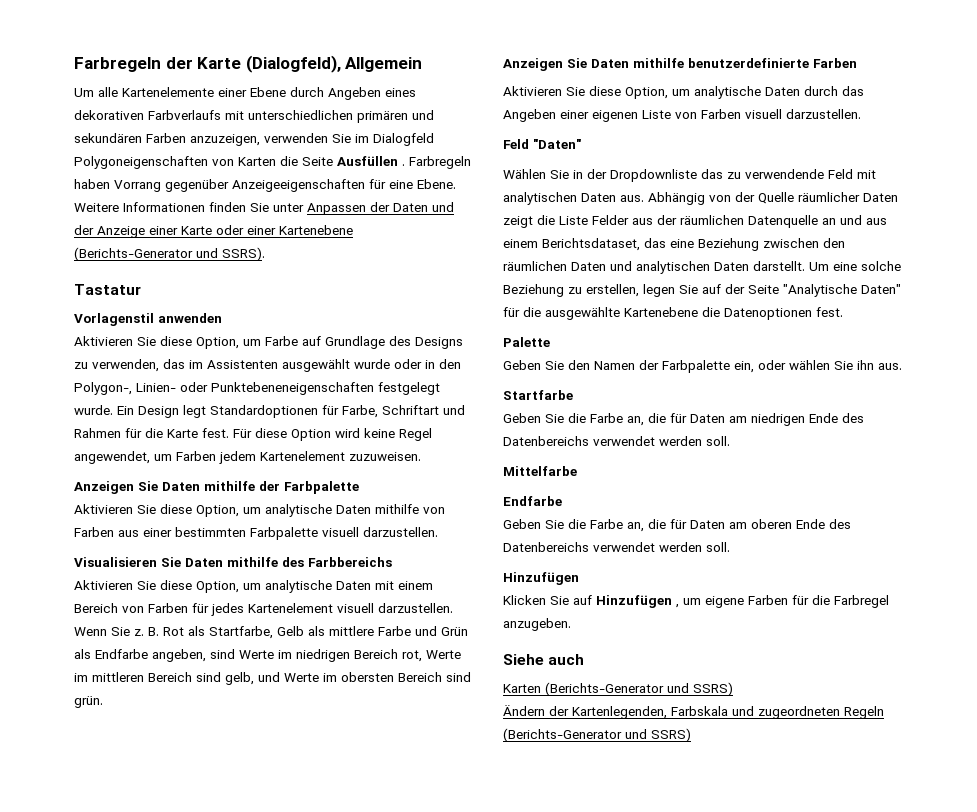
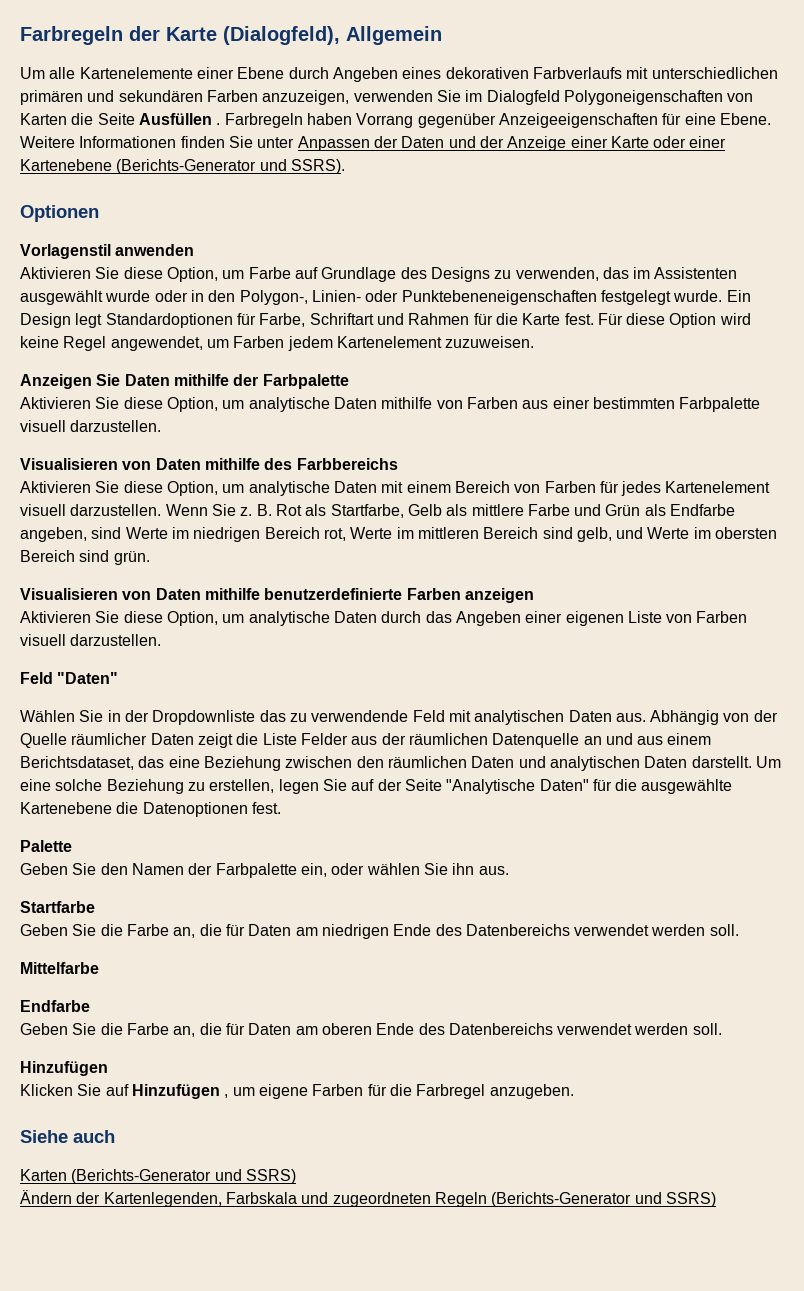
- Tastatur
+ Optionen
- Visualisieren Sie Daten mithilfe des Farbbereichs
+ Visualisieren von Daten mithilfe des Farbbereichs
- Anzeigen Sie Daten mithilfe benutzerdefinierte Farben
+ Visualisieren von Daten mithilfe benutzerdefinierte Farben anzeigen

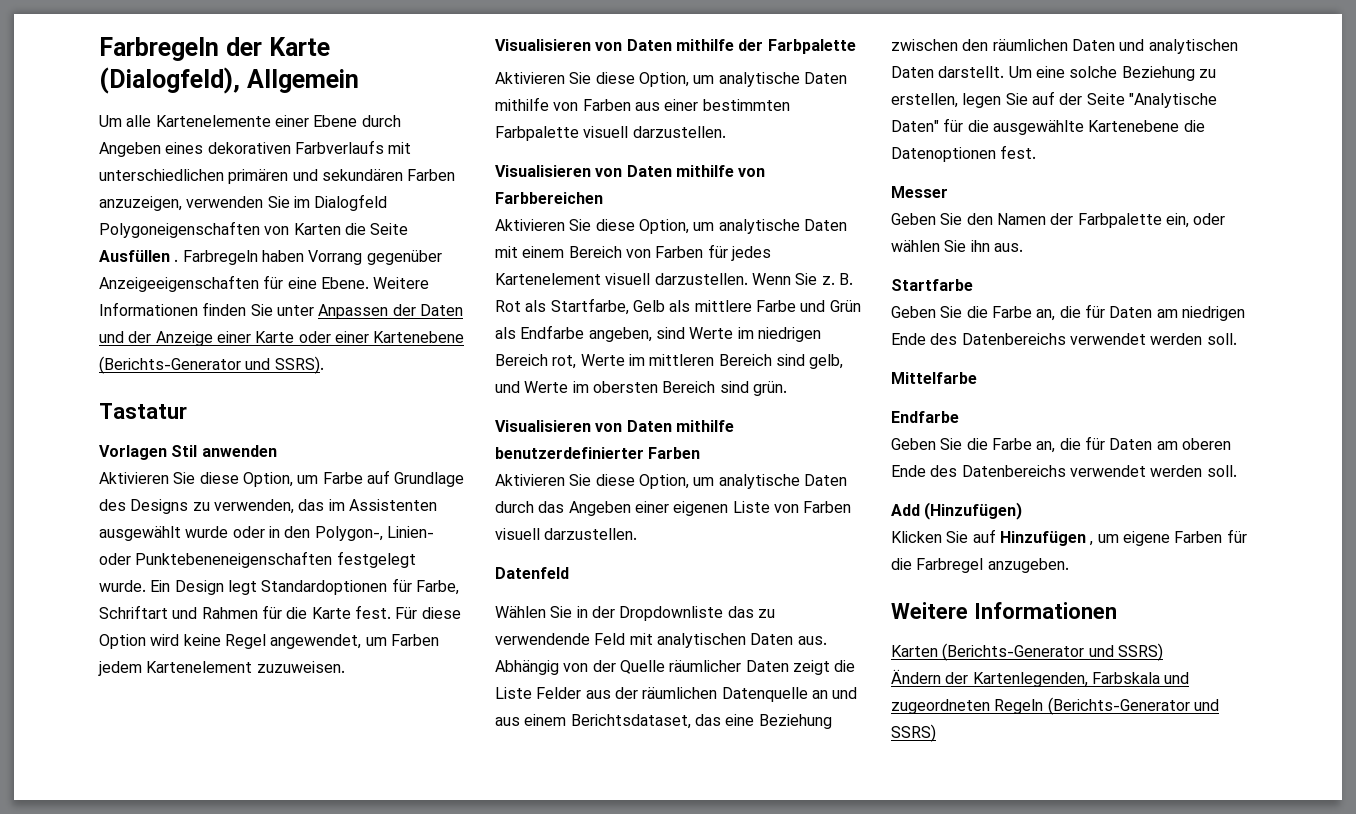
- Optionen
- Vorlagenstil anwenden
+ Tastatur
+ Vorlagen Stil anwenden
- Anzeigen Sie Daten mithilfe der Farbpalette
+ Visualisieren von Daten mithilfe der Farbpalette
- Visualisieren von Daten mithilfe des Farbbereichs
+ Visualisieren von Daten mithilfe von Farbbereichen
- Visualisieren von Daten mithilfe benutzerdefinierte Farben anzeigen
+ Visualisieren von Daten mithilfe benutzerdefinierter Farben
- Feld "Daten"
+ Datenfeld
- Palette
+ Messer
  Geben Sie die Farbe an, die für Daten am oberen Ende des Datenbereichs verwendet werden soll.
- Hinzufügen
+ Add (Hinzufügen)
  Klicken Sie auf Hinzufügen , um eigene Farben für die Farbregel anzugeben.
- Siehe auch
+ Weitere Informationen

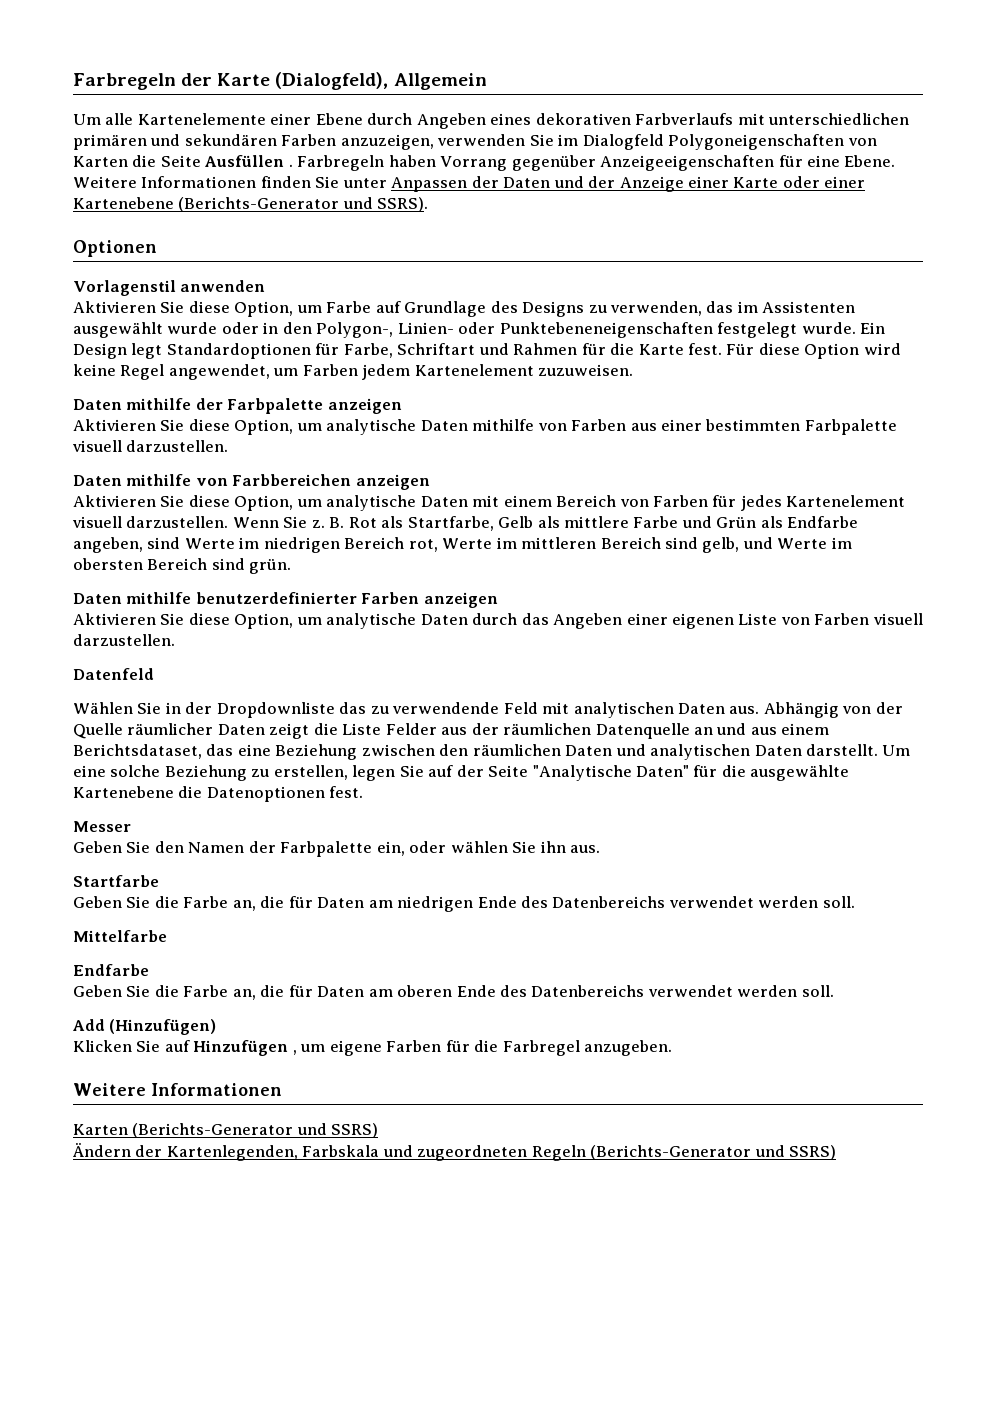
- Tastatur
- Vorlagen Stil anwenden
+ Optionen
+ Vorlagenstil anwenden
- Visualisieren von Daten mithilfe der Farbpalette
+ Daten mithilfe der Farbpalette anzeigen
- Visualisieren von Daten mithilfe von Farbbereichen
+ Daten mithilfe von Farbbereichen anzeigen
- Visualisieren von Daten mithilfe benutzerdefinierter Farben
+ Daten mithilfe benutzerdefinierter Farben anzeigen

